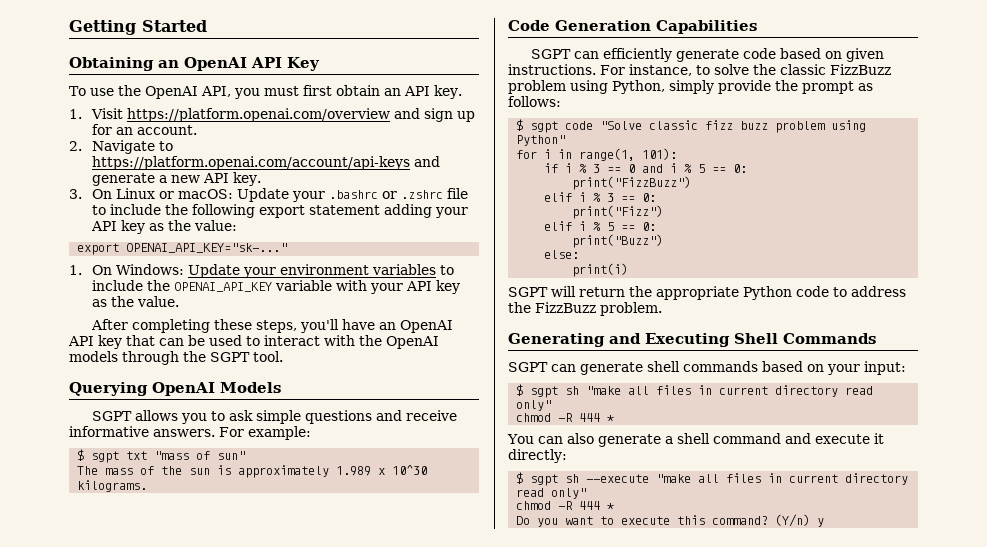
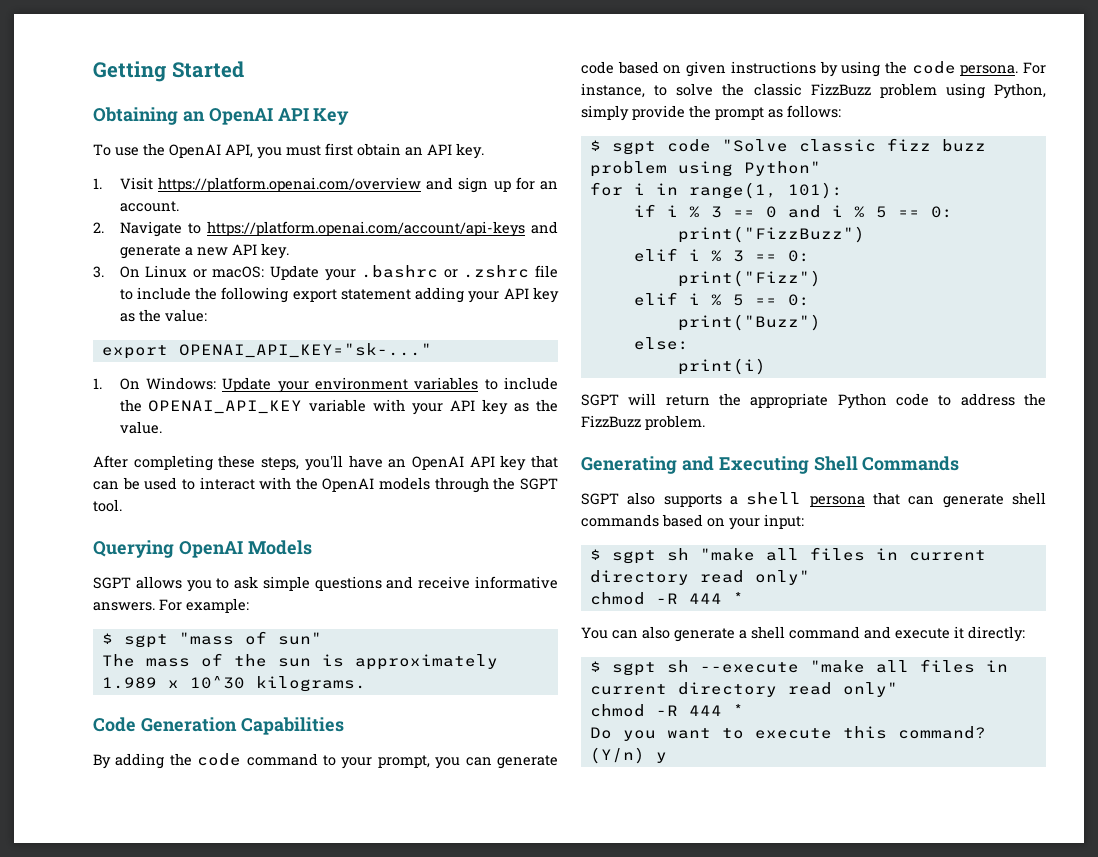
- $ sgpt txt "mass of sun"
+ $ sgpt "mass of sun"
- SGPT can efficiently generate code based on given instructions.
+ By adding the code command to your prompt, you can generate code based on given instructions by using the code persona.
- SGPT can generate shell commands based on your input:
+ SGPT also supports a shell persona that can generate shell commands based on your input:

